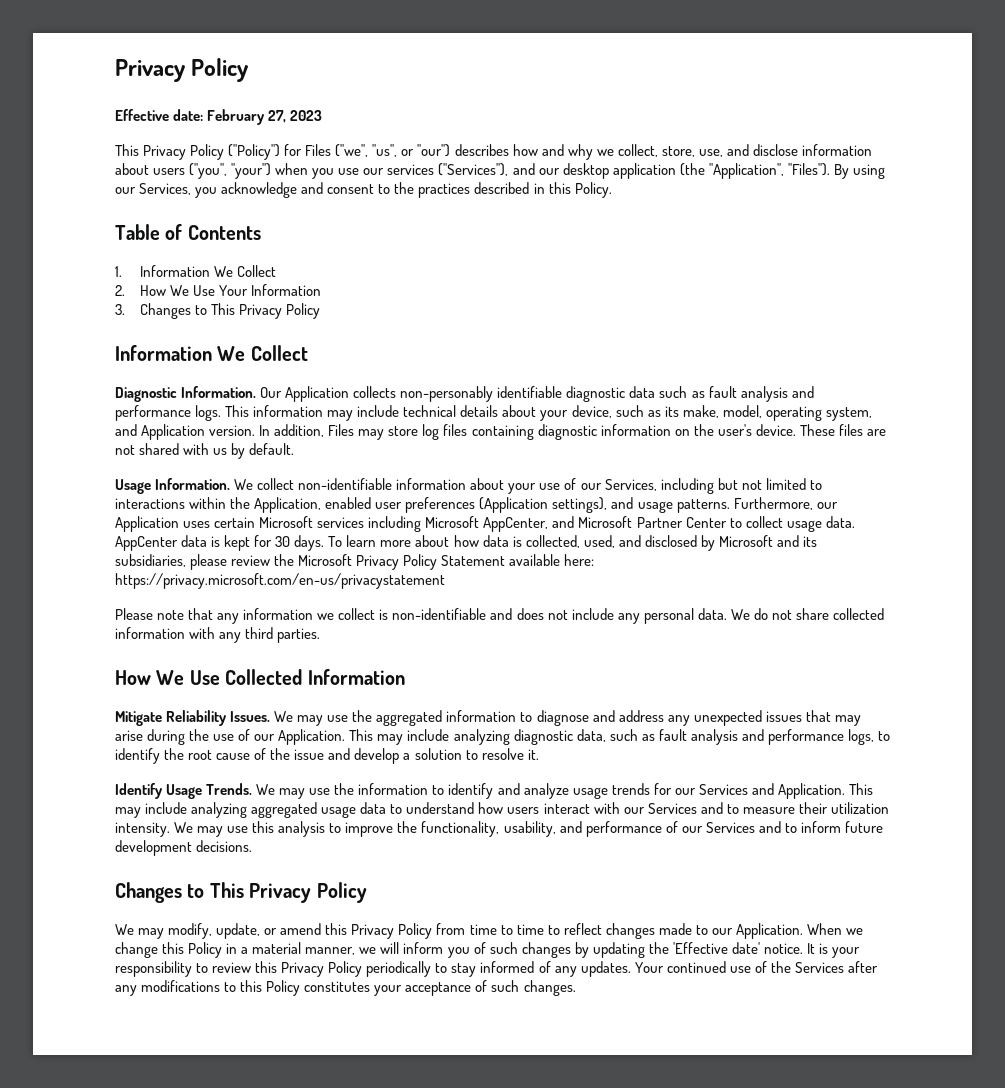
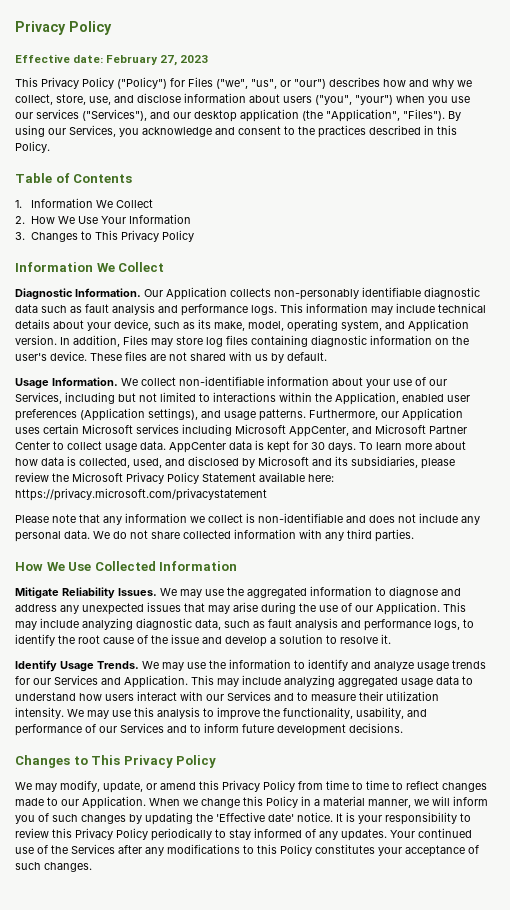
- To learn more about how data is collected, used, and disclosed by Microsoft and its subsidiaries, please review the Microsoft Privacy Policy Statement available here: https://privacy.microsoft.com/en-us/privacystatement
+ To learn more about how data is collected, used, and disclosed by Microsoft and its subsidiaries, please review the Microsoft Privacy Policy Statement available here: https://privacy.microsoft.com/privacystatement

